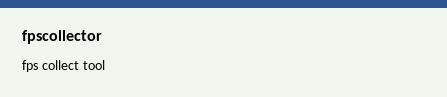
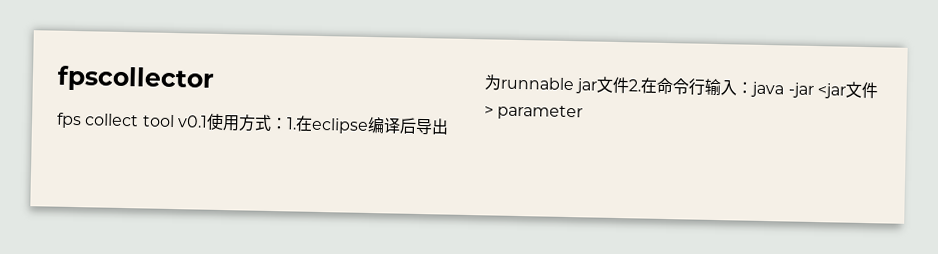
- fps collect tool
+ fps collect tool v0.1使用方式：1.在eclipse编译后导出为runnable jar文件2.在命令行输入：java -jar <jar文件> parameter

